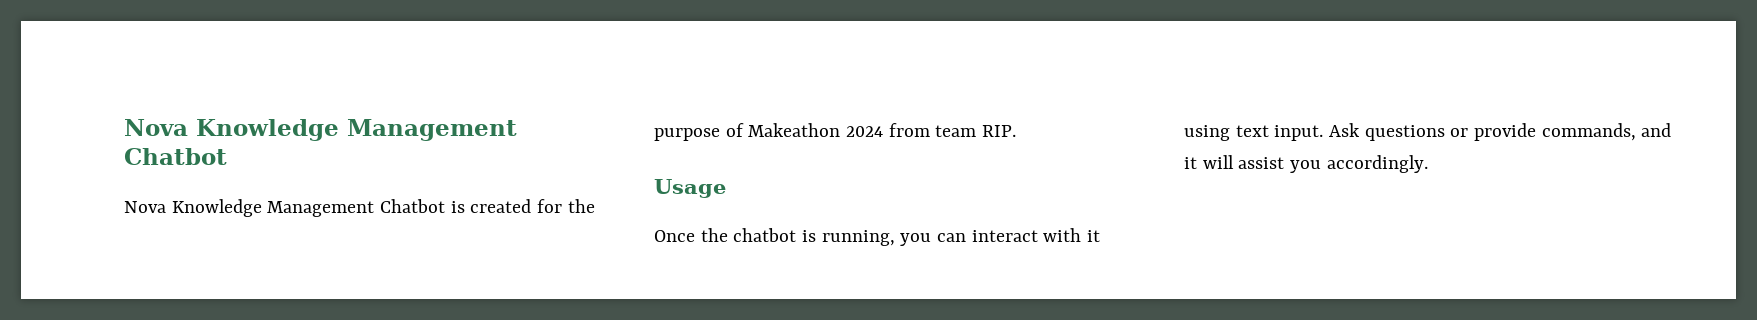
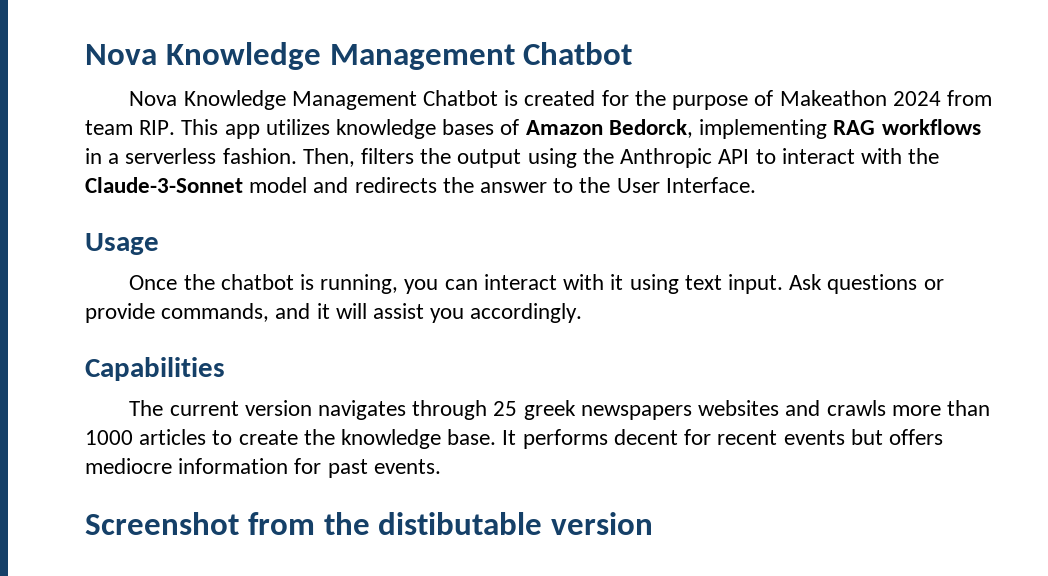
- Nova Knowledge Management Chatbot is created for the purpose of Makeathon 2024 from team RIP.
+ Nova Knowledge Management Chatbot is created for the purpose of Makeathon 2024 from team RIP. This app utilizes knowledge bases of Amazon Bedorck, implementing RAG workflows in a serverless fashion. Then, filters the output using the Anthropic API to interact with the Claude-3-Sonnet model and redirects the answer to the User Interface.
+ Capabilities
+ The current version navigates through 25 greek newspapers websites and crawls more than 1000 articles to create the knowledge base. It performs decent for recent events but offers mediocre information for past events.
+ Screenshot from the distibutable version

